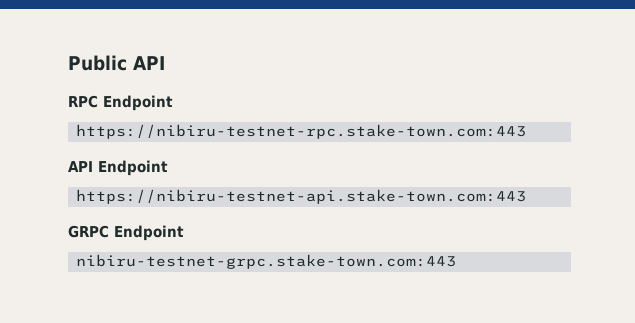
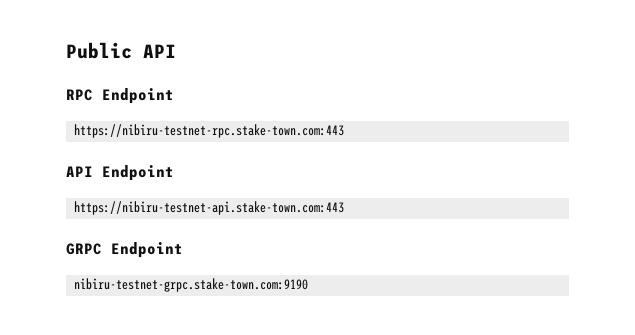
- nibiru-testnet-grpc.stake-town.com:443
+ nibiru-testnet-grpc.stake-town.com:9190

